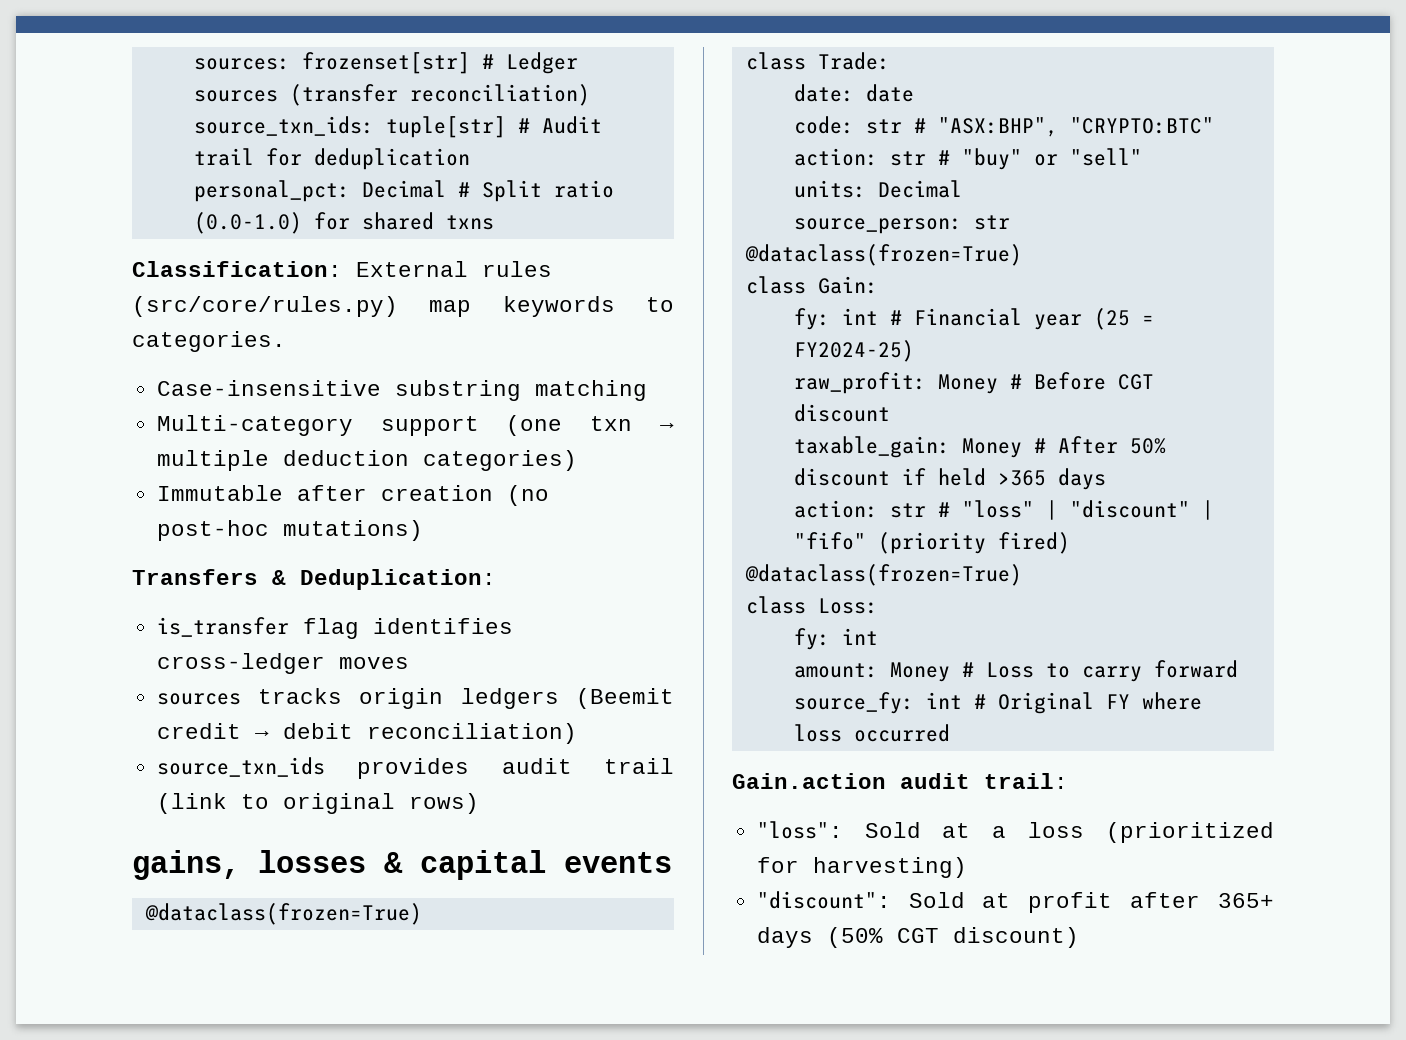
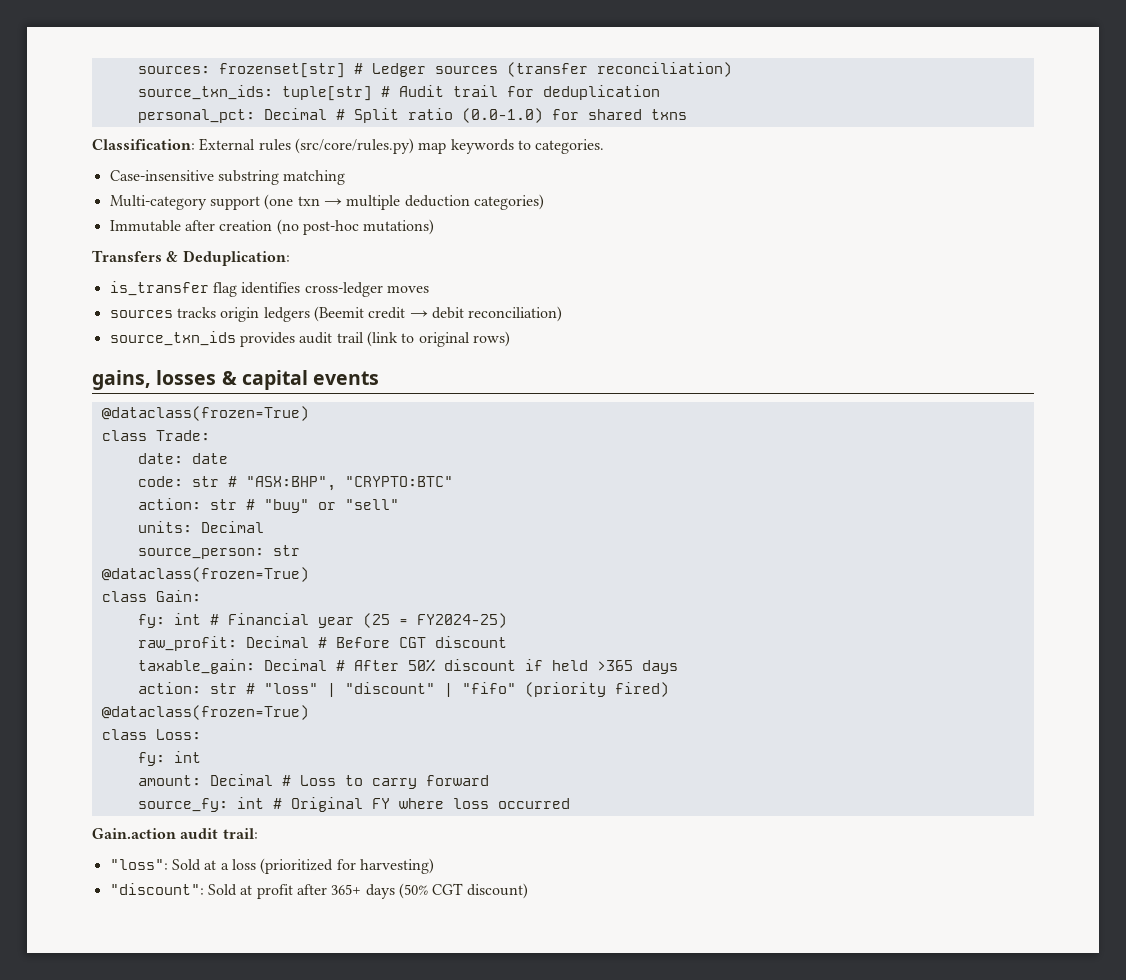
- raw_profit: Money # Before CGT discount
+ raw_profit: Decimal # Before CGT discount
- taxable_gain: Money # After 50% discount if held >365 days
+ taxable_gain: Decimal # After 50% discount if held >365 days
- amount: Money # Loss to carry forward
+ amount: Decimal # Loss to carry forward

